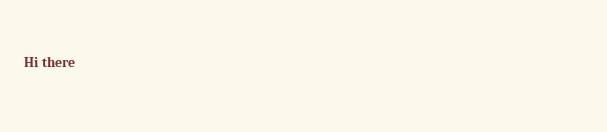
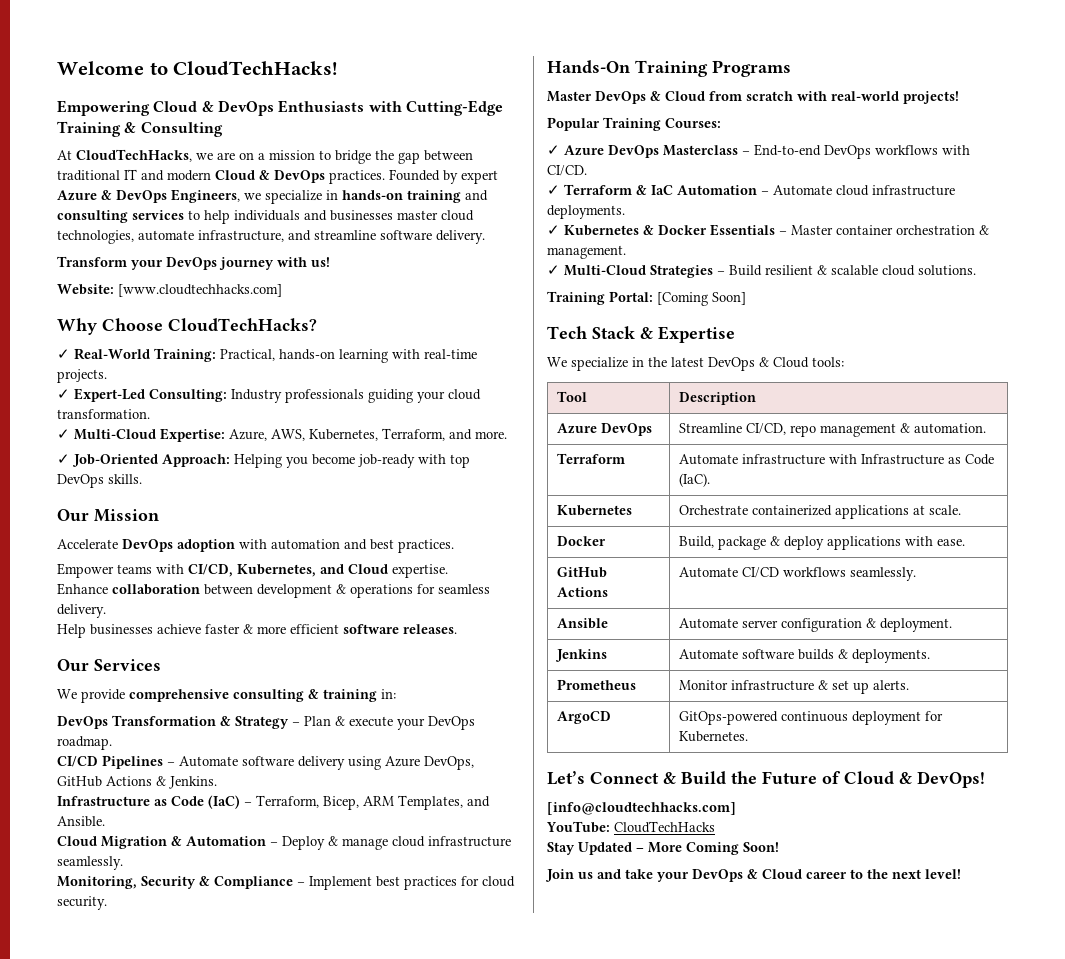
- Hi there
+ Welcome to CloudTechHacks!
+ Empowering Cloud & DevOps Enthusiasts with Cutting-Edge Training & Consulting
+ At CloudTechHacks, we are on a mission to bridge the gap between traditional IT and modern Cloud & DevOps practices. Founded by expert Azure & DevOps Engineers, we specialize in hands-on training and consulting services to help individuals and businesses master cloud technologies, automate infrastructure, and streamline software delivery.
+ Transform your DevOps journey with us!
+ Website: [www.cloudtechhacks.com]
+ Why Choose CloudTechHacks?
+ ✓ Real-World Training: Practical, hands-on learning with real-time projects.
+ ✓ Expert-Led Consulting: Industry professionals guiding your cloud transformation.
+ ✓ Multi-Cloud Expertise: Azure, AWS, Kubernetes, Terraform, and more.
+ ✓ Job-Oriented Approach: Helping you become job-ready with top DevOps skills.
+ Our Mission
+ Accelerate DevOps adoption with automation and best practices.
+ Empower teams with CI/CD, Kubernetes, and Cloud expertise.
+ Enhance collaboration between development & operations for seamless delivery.
+ Help businesses achieve faster & more efficient software releases.
+ Our Services
+ We provide comprehensive consulting & training in:
+ DevOps Transformation & Strategy – Plan & execute your DevOps roadmap.
+ CI/CD Pipelines – Automate software delivery using Azure DevOps, GitHub Actions & Jenkins.
+ Infrastructure as Code (IaC) – Terraform, Bicep, ARM Templates, and Ansible.
+ Cloud Migration & Automation – Deploy & manage cloud infrastructure seamlessly.
+ Monitoring, Security & Compliance – Implement best practices for cloud security.
+ Hands-On Training Programs
+ Master DevOps & Cloud from scratch with real-world projects!
+ Popular Training Courses:
+ ✓ Azure DevOps Masterclass – End-to-end DevOps workflows with CI/CD.
+ ✓ Terraform & IaC Automation – Automate cloud infrastructure deployments.
+ ✓ Kubernetes & Docker Essentials – Master container orchestration & management.
+ ✓ Multi-Cloud Strategies – Build resilient & scalable cloud solutions.
+ Training Portal: [Coming Soon]
+ Tech Stack & Expertise
+ We specialize in the latest DevOps & Cloud tools:
+ Tool | Description
+ Azure DevOps | Streamline CI/CD, repo management & automation.
+ Terraform | Automate infrastructure with Infrastructure as Code (IaC).
+ Kubernetes | Orchestrate containerized applications at scale.
+ Docker | Build, package & deploy applications with ease.
+ GitHub Actions | Automate CI/CD workflows seamlessly.
+ Ansible | Automate server configuration & deployment.
+ Jenkins | Automate software builds & deployments.
+ Prometheus | Monitor infrastructure & set up alerts.
+ ArgoCD | GitOps-powered continuous deployment for Kubernetes.
+ Let’s Connect & Build the Future of Cloud & DevOps!
+ [info@cloudtechhacks.com]
+ YouTube: CloudTechHacks
+ Stay Updated – More Coming Soon!
+ Join us and take your DevOps & Cloud career to the next level!

